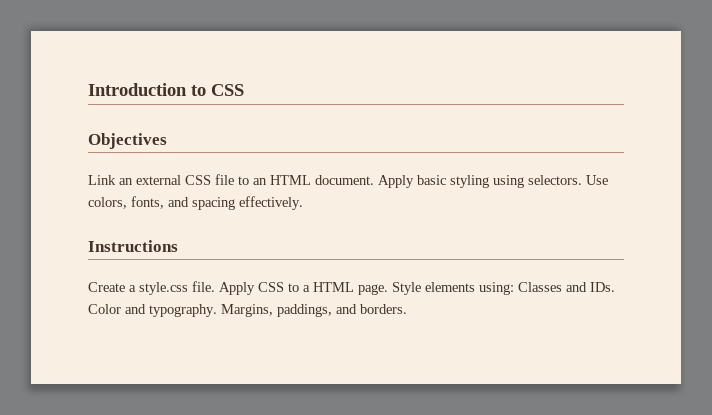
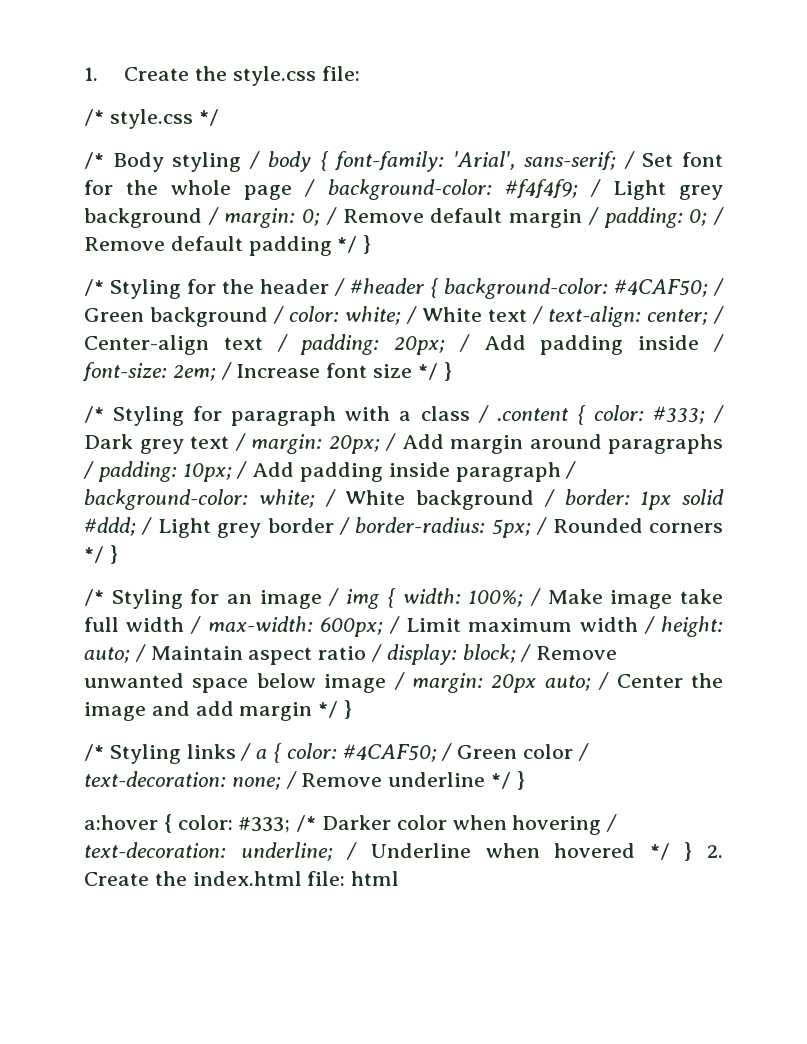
- Introduction to CSS
- Objectives
- Link an external CSS file to an HTML document. Apply basic styling using selectors. Use colors, fonts, and spacing effectively.
- Instructions
- Create a style.css file. Apply CSS to a HTML page. Style elements using: Classes and IDs. Color and typography. Margins, paddings, and borders.
+ 1. Create the style.css file:
+ /* style.css */
+ /* Body styling / body { font-family: 'Arial', sans-serif; / Set font for the whole page / background-color: #f4f4f9; / Light grey background / margin: 0; / Remove default margin / padding: 0; / Remove default padding */ }
+ /* Styling for the header / #header { background-color: #4CAF50; / Green background / color: white; / White text / text-align: center; / Center-align text / padding: 20px; / Add padding inside / font-size: 2em; / Increase font size */ }
+ /* Styling for paragraph with a class / .content { color: #333; / Dark grey text / margin: 20px; / Add margin around paragraphs / padding: 10px; / Add padding inside paragraph / background-color: white; / White background / border: 1px solid #ddd; / Light grey border / border-radius: 5px; / Rounded corners */ }
+ /* Styling for an image / img { width: 100%; / Make image take full width / max-width: 600px; / Limit maximum width / height: auto; / Maintain aspect ratio / display: block; / Remove unwanted space below image / margin: 20px auto; / Center the image and add margin */ }
+ /* Styling links / a { color: #4CAF50; / Green color / text-decoration: none; / Remove underline */ }
+ a:hover { color: #333; /* Darker color when hovering / text-decoration: underline; / Underline when hovered */ } 2. Create the index.html file: html

